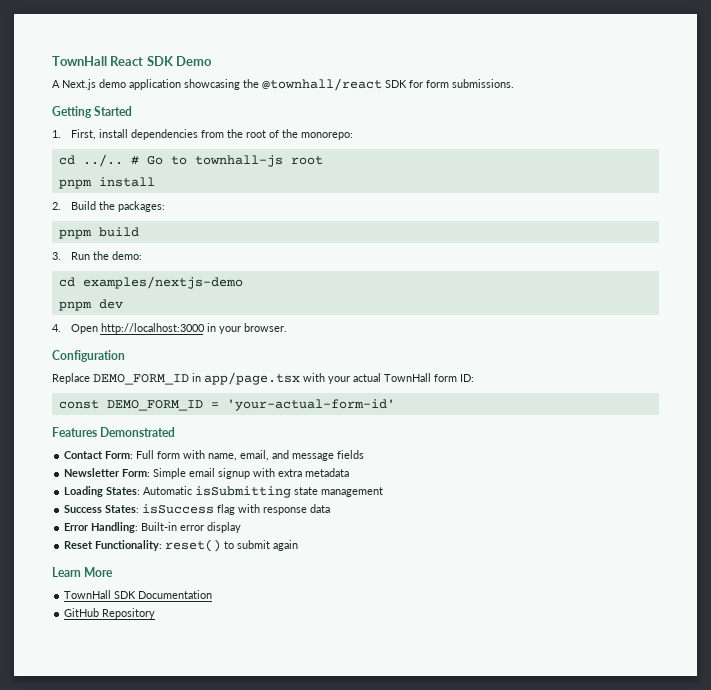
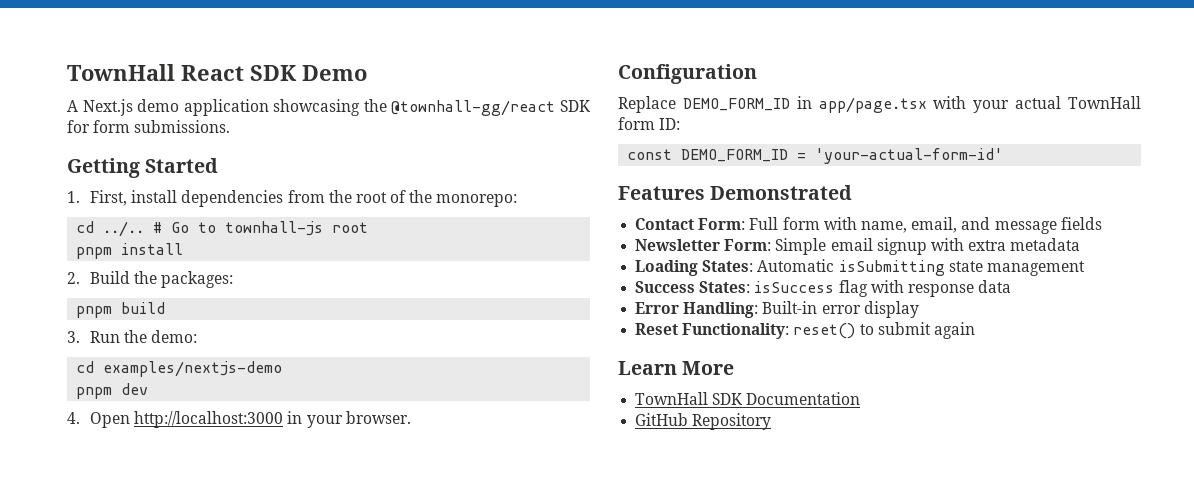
- A Next.js demo application showcasing the @townhall/react SDK for form submissions.
+ A Next.js demo application showcasing the @townhall-gg/react SDK for form submissions.

